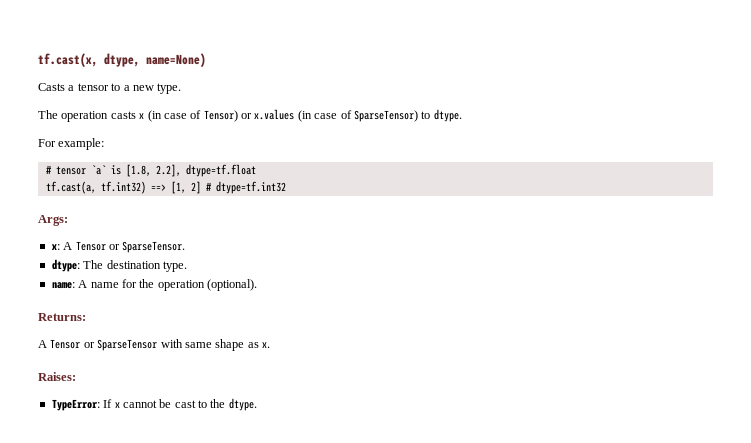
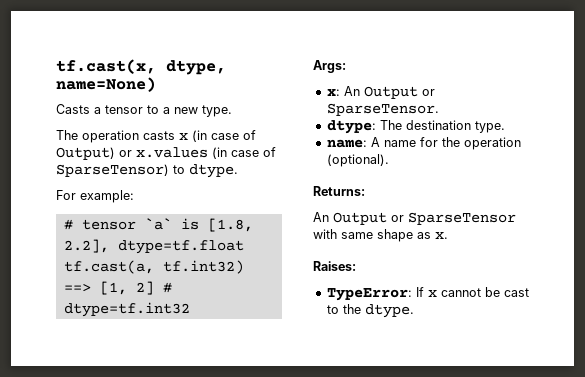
- The operation casts x (in case of Tensor) or x.values (in case of SparseTensor) to dtype.
+ The operation casts x (in case of Output) or x.values (in case of SparseTensor) to dtype.
- x: A Tensor or SparseTensor.
+ x: An Output or SparseTensor.
- A Tensor or SparseTensor with same shape as x.
+ An Output or SparseTensor with same shape as x.

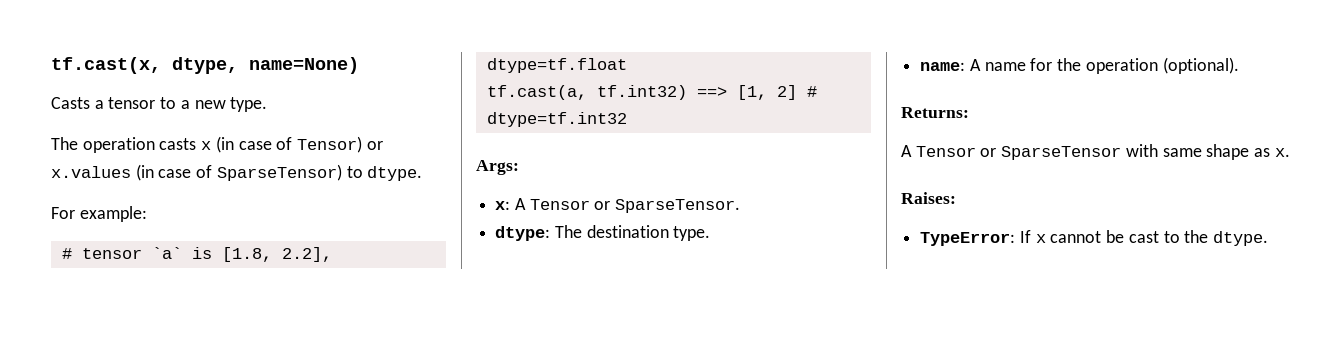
- The operation casts x (in case of Output) or x.values (in case of SparseTensor) to dtype.
+ The operation casts x (in case of Tensor) or x.values (in case of SparseTensor) to dtype.
- x: An Output or SparseTensor.
+ x: A Tensor or SparseTensor.
- An Output or SparseTensor with same shape as x.
+ A Tensor or SparseTensor with same shape as x.

